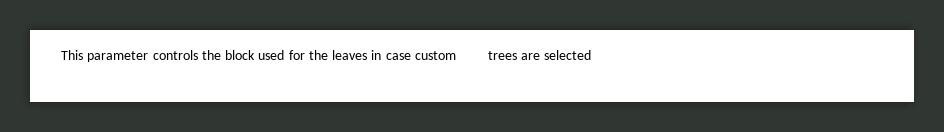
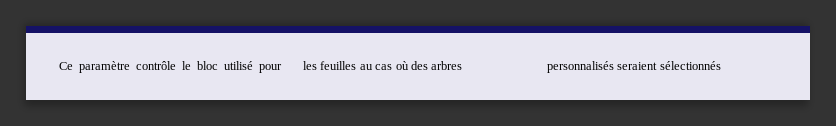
- This parameter controls the block used for the leaves in case custom trees are selected
+ Ce paramètre contrôle le bloc utilisé pour les feuilles au cas où des arbres personnalisés seraient sélectionnés

